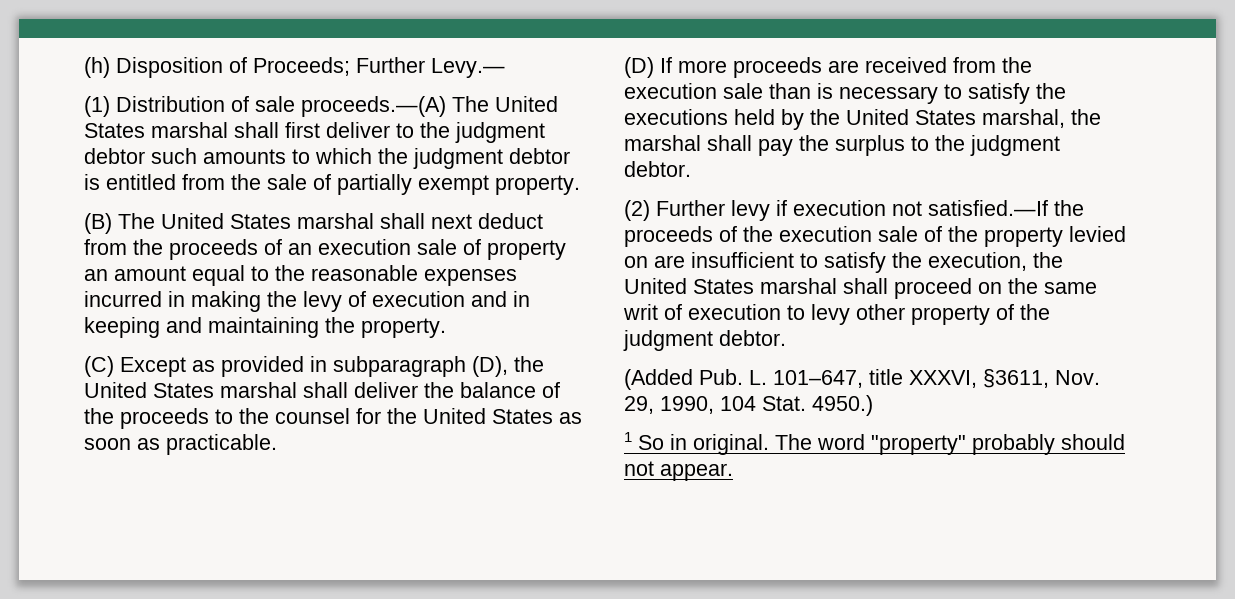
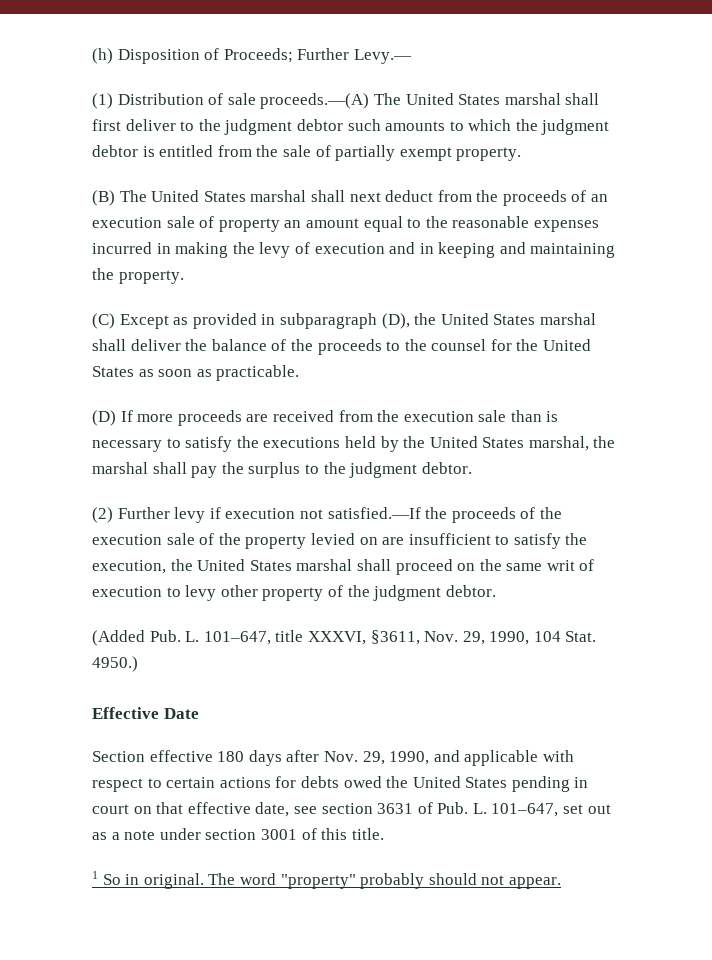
+ Effective Date
+ Section effective 180 days after Nov. 29, 1990, and applicable with respect to certain actions for debts owed the United States pending in court on that effective date, see section 3631 of Pub. L. 101–647, set out as a note under section 3001 of this title.

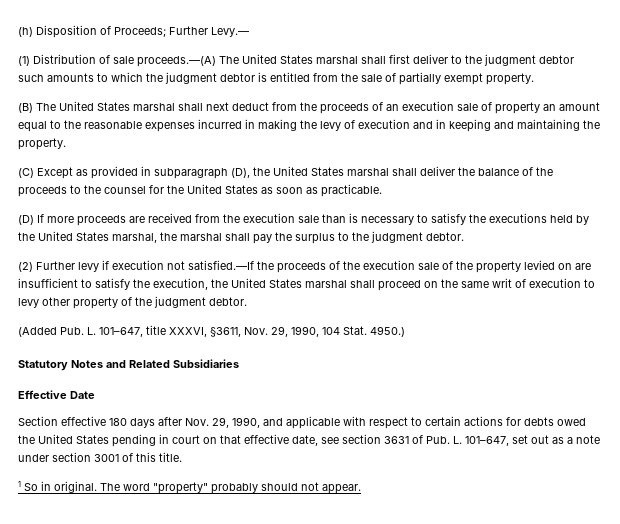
+ Statutory Notes and Related Subsidiaries

